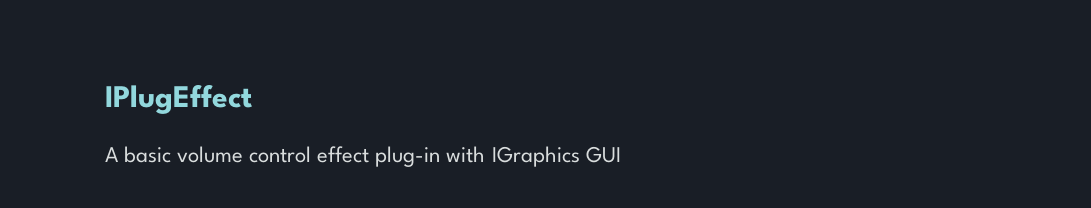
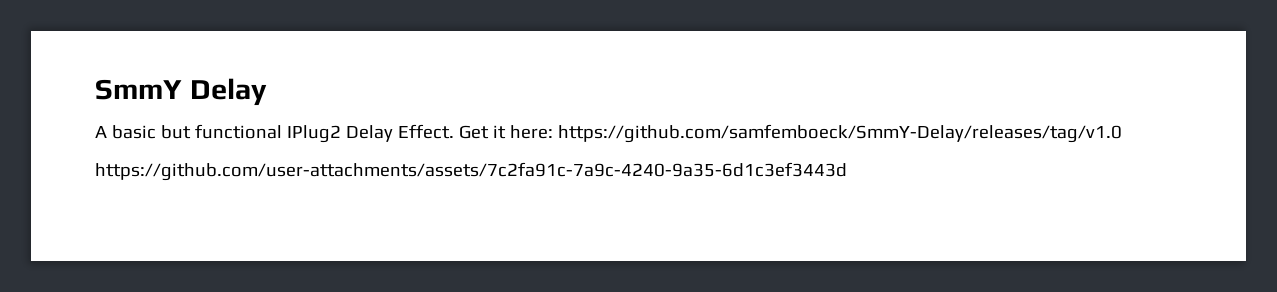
- IPlugEffect
+ SmmY Delay
- A basic volume control effect plug-in with IGraphics GUI
+ A basic but functional IPlug2 Delay Effect. Get it here: https://github.com/samfemboeck/SmmY-Delay/releases/tag/v1.0
+ https://github.com/user-attachments/assets/7c2fa91c-7a9c-4240-9a35-6d1c3ef3443d

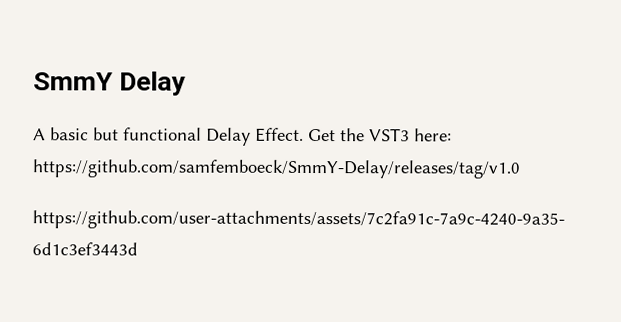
- A basic but functional IPlug2 Delay Effect.
+ A basic but functional Delay Effect.
- Get it here: https://github.com/samfemboeck/SmmY-Delay/releases/tag/v1.0
+ Get the VST3 here: https://github.com/samfemboeck/SmmY-Delay/releases/tag/v1.0

